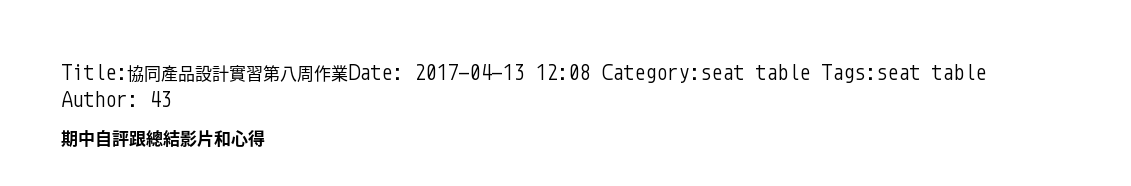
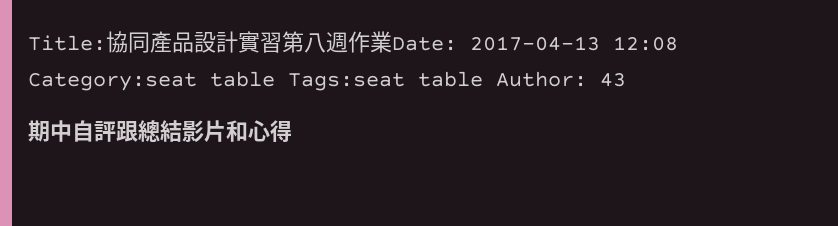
- Title:協同產品設計實習第八周作業Date: 2017-04-13 12:08 Category:seat table Tags:seat table Author: 43
+ Title:協同產品設計實習第八週作業Date: 2017-04-13 12:08 Category:seat table Tags:seat table Author: 43

